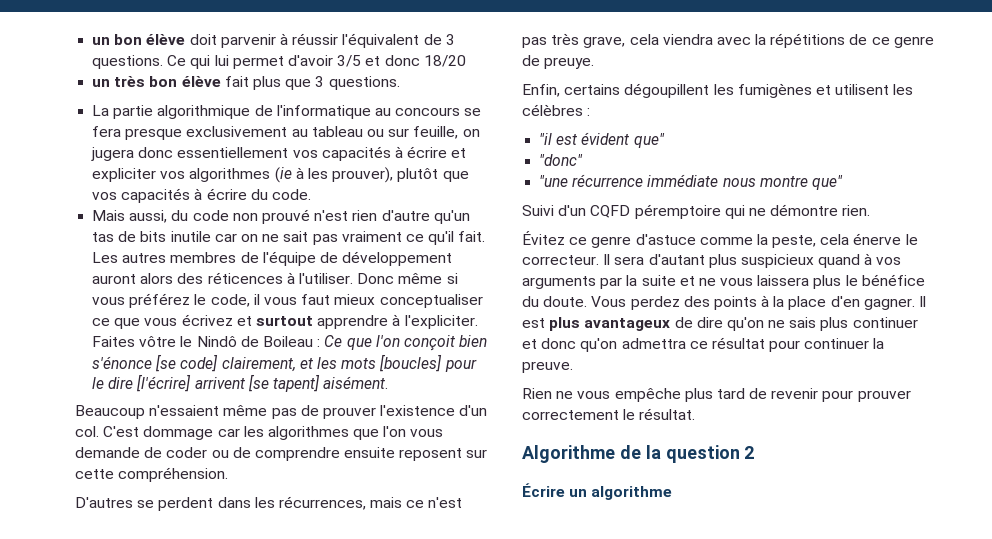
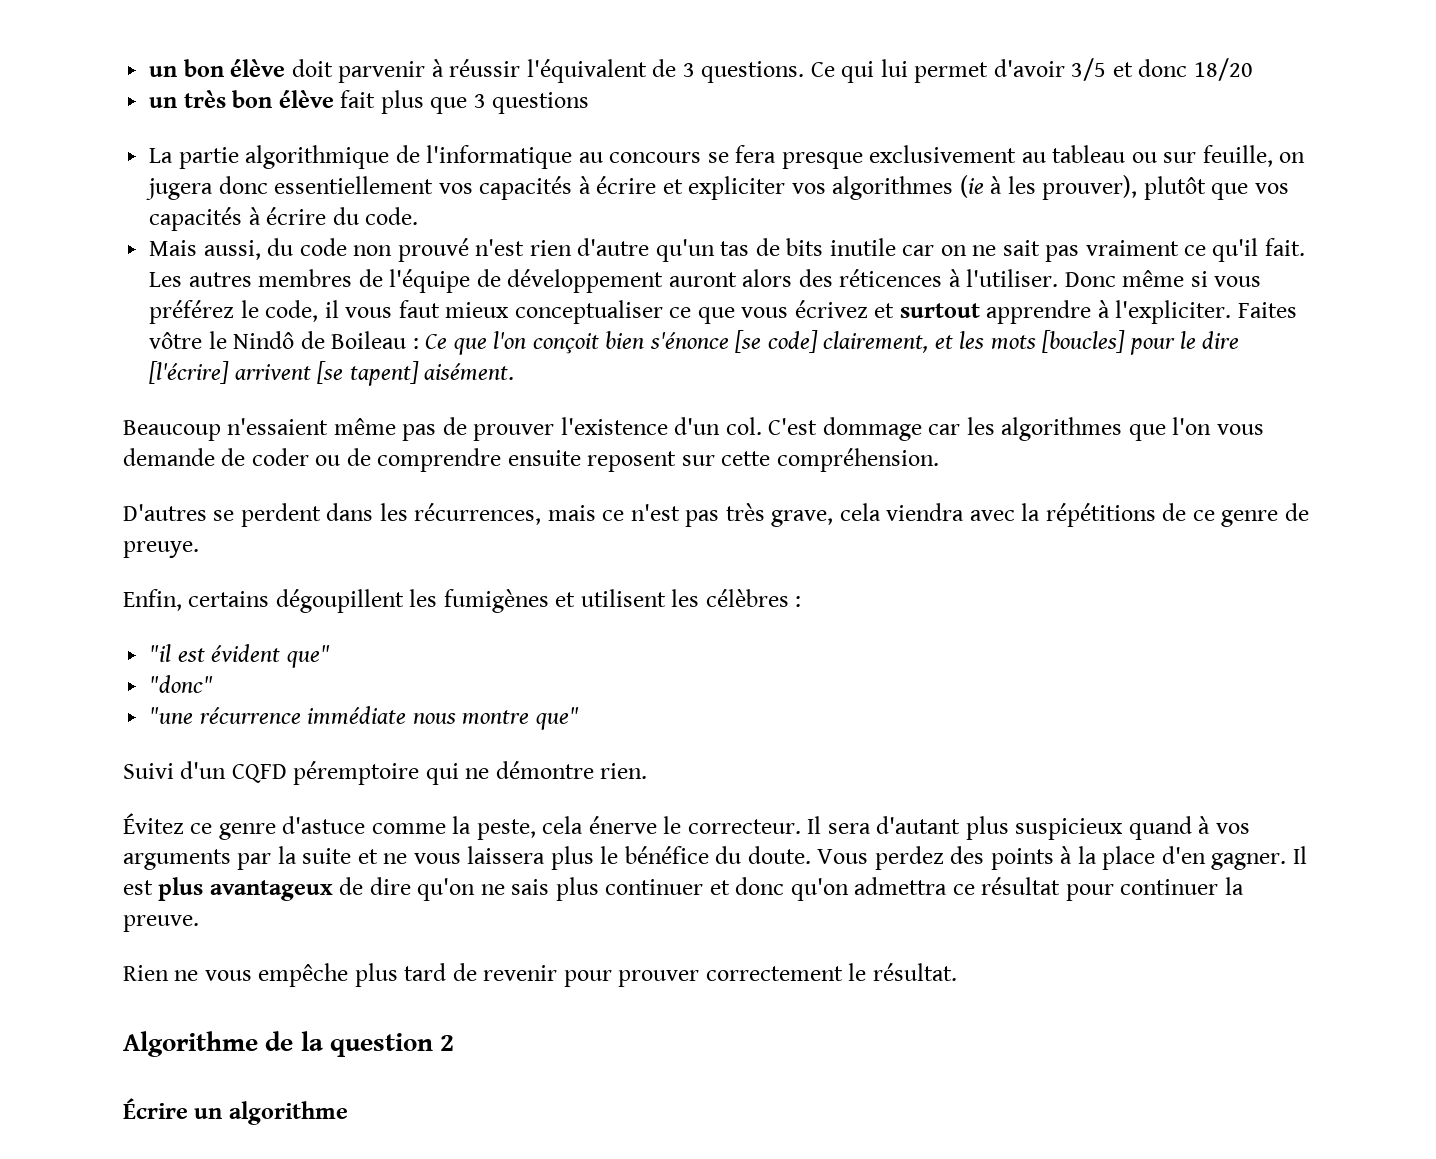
- un très bon élève fait plus que 3 questions.
+ un très bon élève fait plus que 3 questions

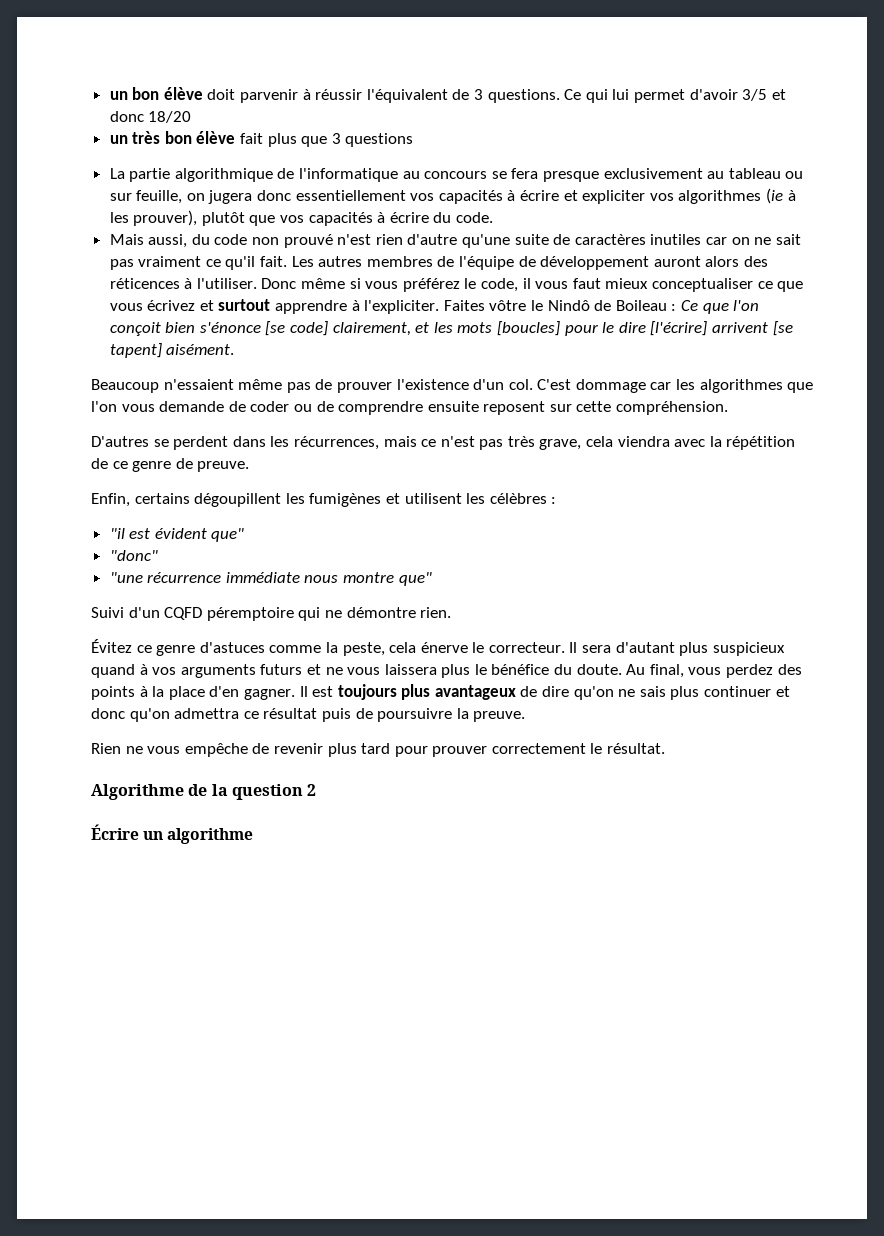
- Mais aussi, du code non prouvé n'est rien d'autre qu'un tas de bits inutile car on ne sait pas vraiment ce qu'il fait.
+ Mais aussi, du code non prouvé n'est rien d'autre qu'une suite de caractères inutiles car on ne sait pas vraiment ce qu'il fait.
- D'autres se perdent dans les récurrences, mais ce n'est pas très grave, cela viendra avec la répétitions de ce genre de preuye.
+ D'autres se perdent dans les récurrences, mais ce n'est pas très grave, cela viendra avec la répétition de ce genre de preuve.
- Évitez ce genre d'astuce comme la peste, cela énerve le correcteur.
+ Évitez ce genre d'astuces comme la peste, cela énerve le correcteur.
- Il sera d'autant plus suspicieux quand à vos arguments par la suite et ne vous laissera plus le bénéfice du doute.
+ Il sera d'autant plus suspicieux quand à vos arguments futurs et ne vous laissera plus le bénéfice du doute.
- Vous perdez des points à la place d'en gagner.
+ Au final, vous perdez des points à la place d'en gagner.
- Il est plus avantageux de dire qu'on ne sais plus continuer et donc qu'on admettra ce résultat pour continuer la preuve.
+ Il est toujours plus avantageux de dire qu'on ne sais plus continuer et donc qu'on admettra ce résultat puis de poursuivre la preuve.
- Rien ne vous empêche plus tard de revenir pour prouver correctement le résultat.
+ Rien ne vous empêche de revenir plus tard pour prouver correctement le résultat.

